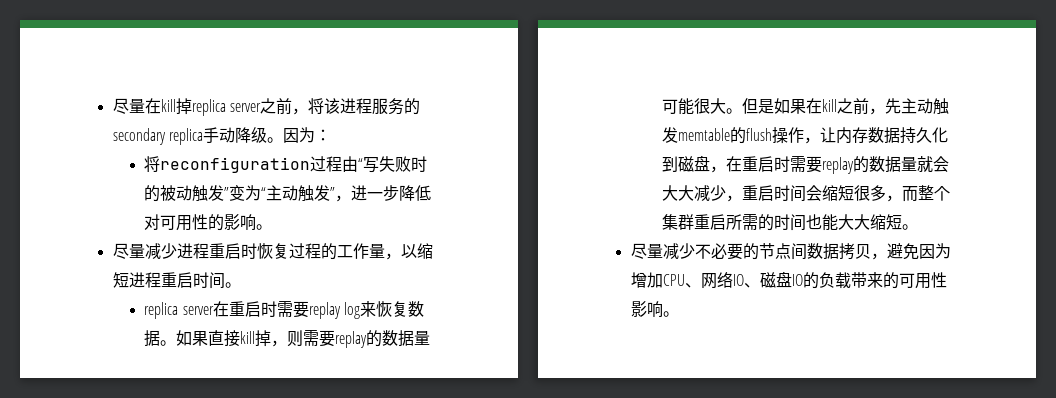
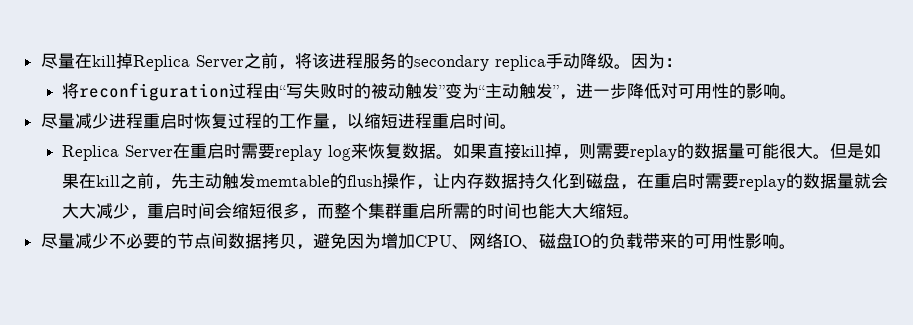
- 尽量在kill掉replica server之前，将该进程服务的secondary replica手动降级。
+ 尽量在kill掉Replica Server之前，将该进程服务的secondary replica手动降级。
- replica server在重启时需要replay log来恢复数据。
+ Replica Server在重启时需要replay log来恢复数据。

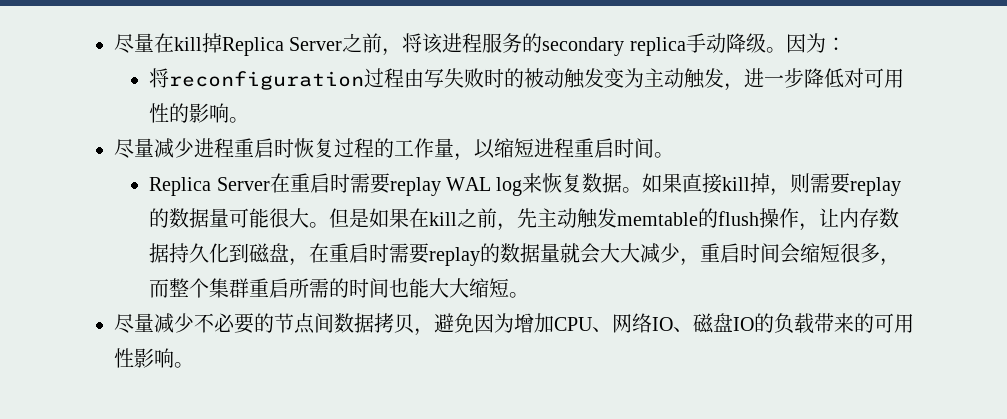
- 将reconfiguration过程由“写失败时的被动触发”变为“主动触发”，进一步降低对可用性的影响。
+ 将reconfiguration过程由写失败时的被动触发变为主动触发，进一步降低对可用性的影响。
- Replica Server在重启时需要replay log来恢复数据。
+ Replica Server在重启时需要replay WAL log来恢复数据。

